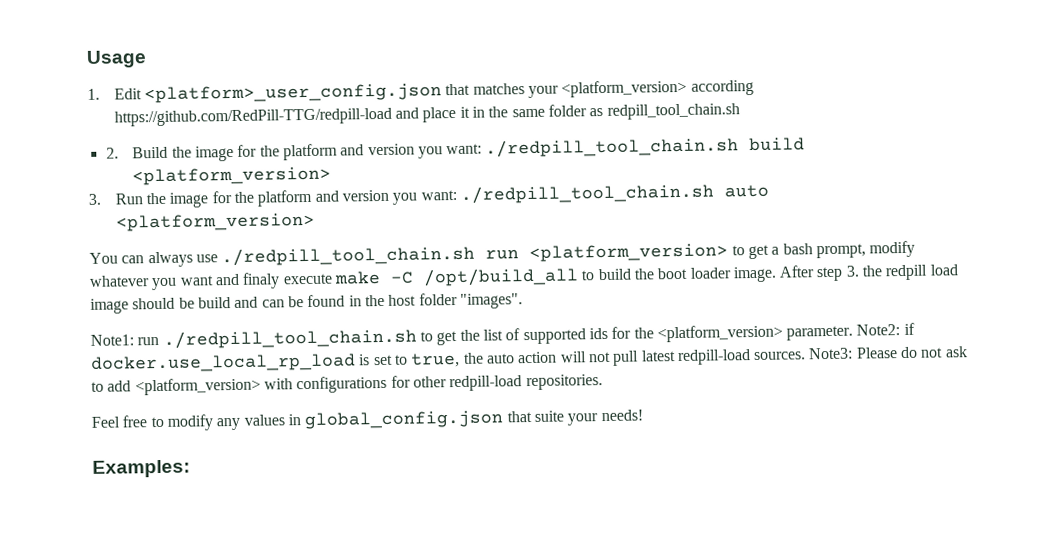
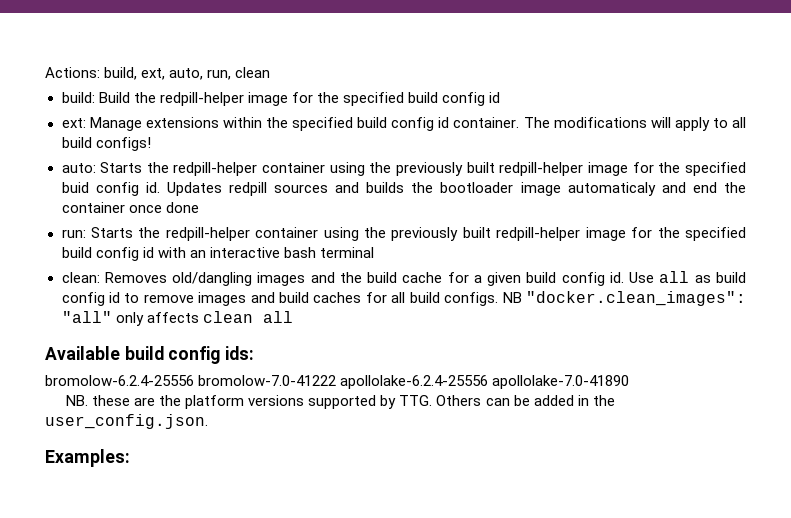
- Usage
- 1. Edit <platform>_user_config.json that matches your <platform_version> according https://github.com/RedPill-TTG/redpill-load and place it in the same folder as redpill_tool_chain.sh
- 2. Build the image for the platform and version you want: ./redpill_tool_chain.sh build <platform_version>
- 3. Run the image for the platform and version you want: ./redpill_tool_chain.sh auto <platform_version>
- You can always use ./redpill_tool_chain.sh run <platform_version> to get a bash prompt, modify whatever you want and finaly execute make -C /opt/build_all to build the boot loader image. After step 3. the redpill load image should be build and can be found in the host folder "images".
- Note1: run ./redpill_tool_chain.sh to get the list of supported ids for the <platform_version> parameter. Note2: if docker.use_local_rp_load is set to true, the auto action will not pull latest redpill-load sources. Note3: Please do not ask to add <platform_version> with configurations for other redpill-load repositories.
- Feel free to modify any values in global_config.json that suite your needs!
+ Actions: build, ext, auto, run, clean
+ build: Build the redpill-helper image for the specified build config id
+ ext: Manage extensions within the specified build config id container. The modifications will apply to all build configs!
+ auto: Starts the redpill-helper container using the previously built redpill-helper image for the specified buid config id. Updates redpill sources and builds the bootloader image automaticaly and end the container once done
+ run: Starts the redpill-helper container using the previously built redpill-helper image for the specified build config id with an interactive bash terminal
+ clean: Removes old/dangling images and the build cache for a given build config id. Use all as build config id to remove images and build caches for all build configs. NB "docker.clean_images": "all" only affects clean all
+ Available build config ids:
+ bromolow-6.2.4-25556 bromolow-7.0-41222 apollolake-6.2.4-25556 apollolake-7.0-41890
+ NB. these are the platform versions supported by TTG. Others can be added in the user_config.json.

